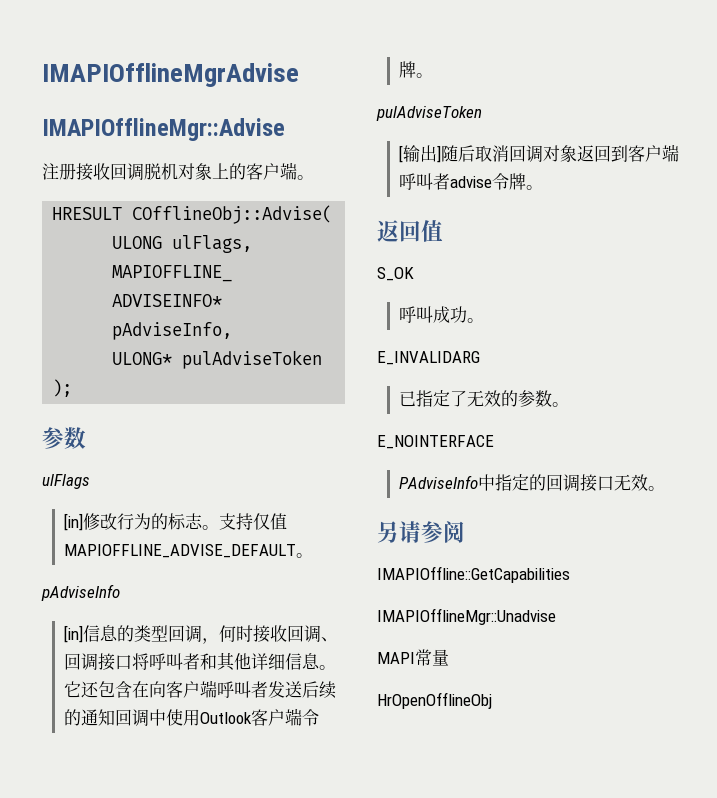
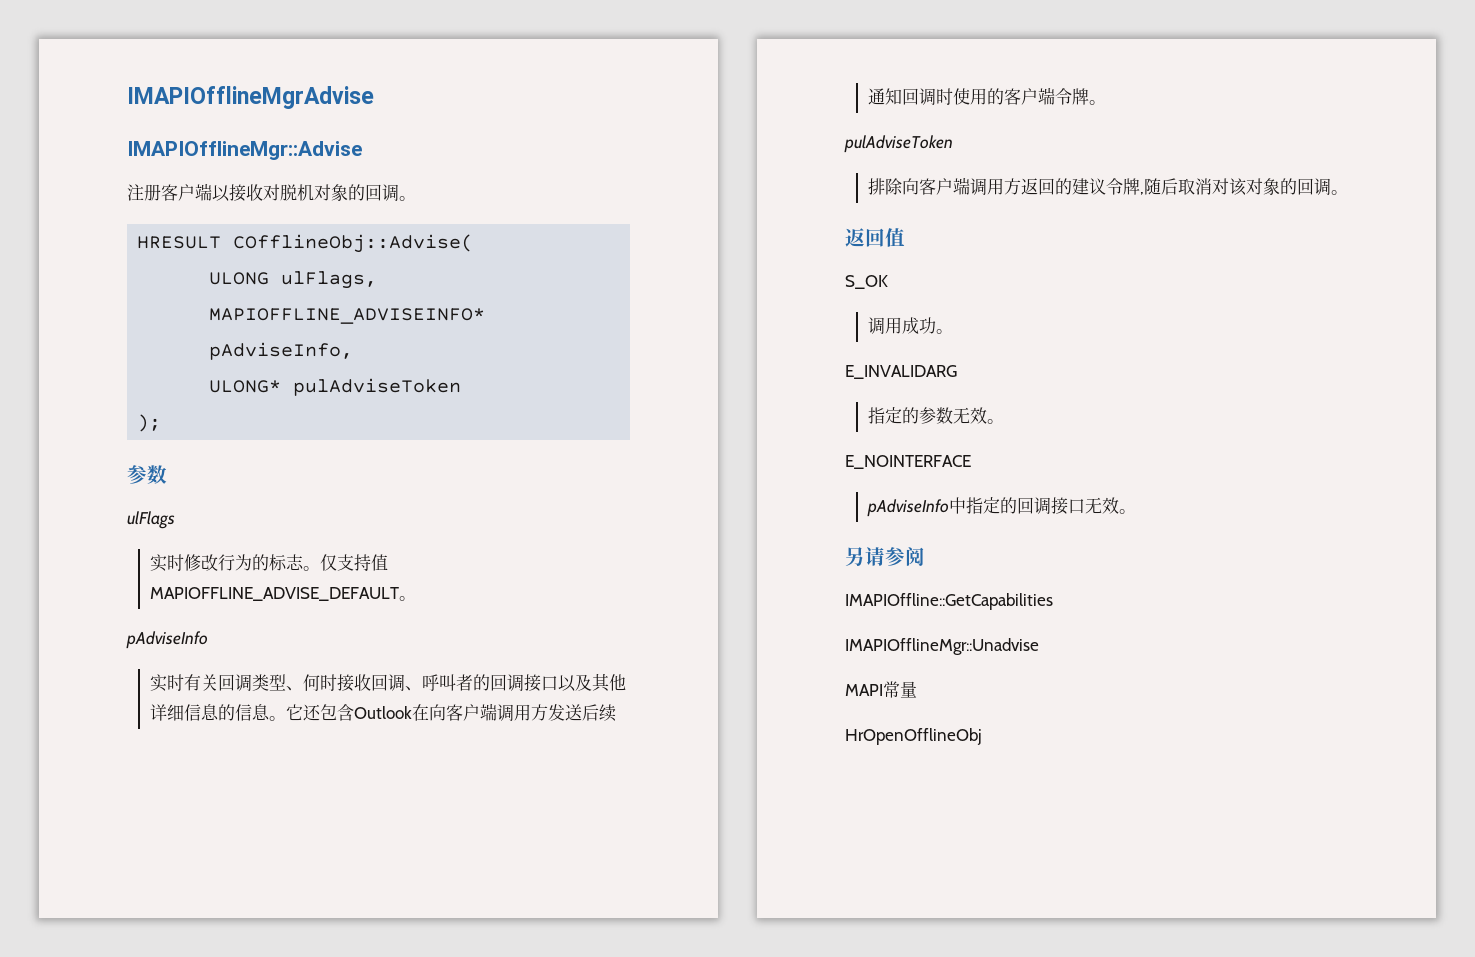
- 注册接收回调脱机对象上的客户端。
+ 注册客户端以接收对脱机对象的回调。
- [in]修改行为的标志。
+ 实时修改行为的标志。
- 支持仅值MAPIOFFLINE_ADVISE_DEFAULT。
+ 仅支持值MAPIOFFLINE_ADVISE_DEFAULT。
- [in]信息的类型回调，何时接收回调、回调接口将呼叫者和其他详细信息。
+ 实时有关回调类型、何时接收回调、呼叫者的回调接口以及其他详细信息的信息。
- 它还包含在向客户端呼叫者发送后续的通知回调中使用Outlook客户端令牌。
+ 它还包含Outlook在向客户端调用方发送后续通知回调时使用的客户端令牌。
- [输出]随后取消回调对象返回到客户端呼叫者advise令牌。
+ 排除向客户端调用方返回的建议令牌,随后取消对该对象的回调。
- 呼叫成功。
+ 调用成功。
- 已指定了无效的参数。
+ 指定的参数无效。
- PAdviseInfo中指定的回调接口无效。
+ pAdviseInfo中指定的回调接口无效。

